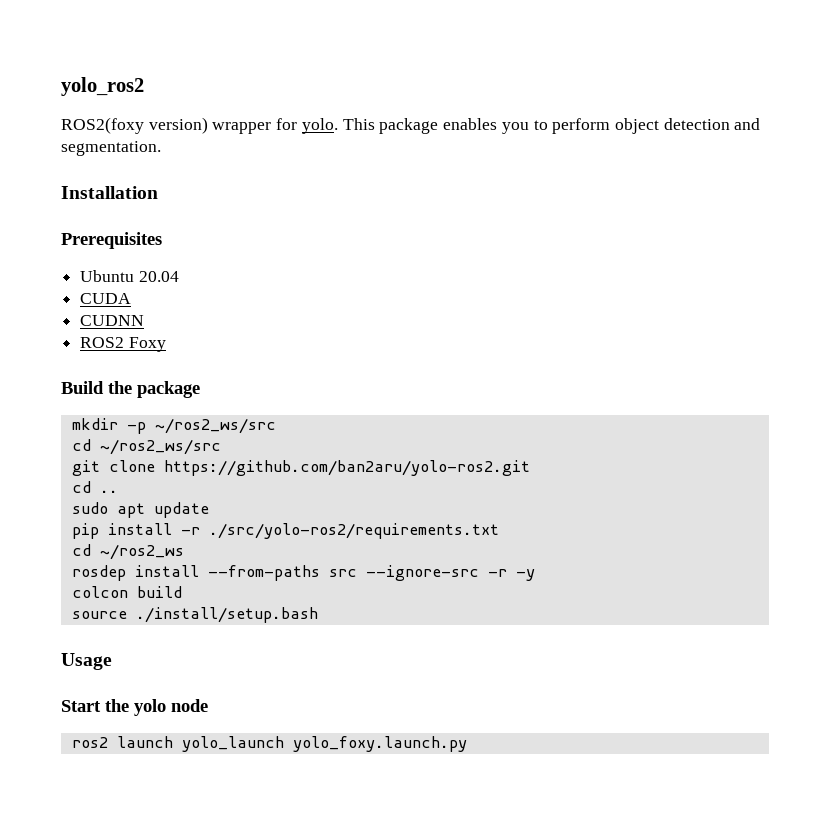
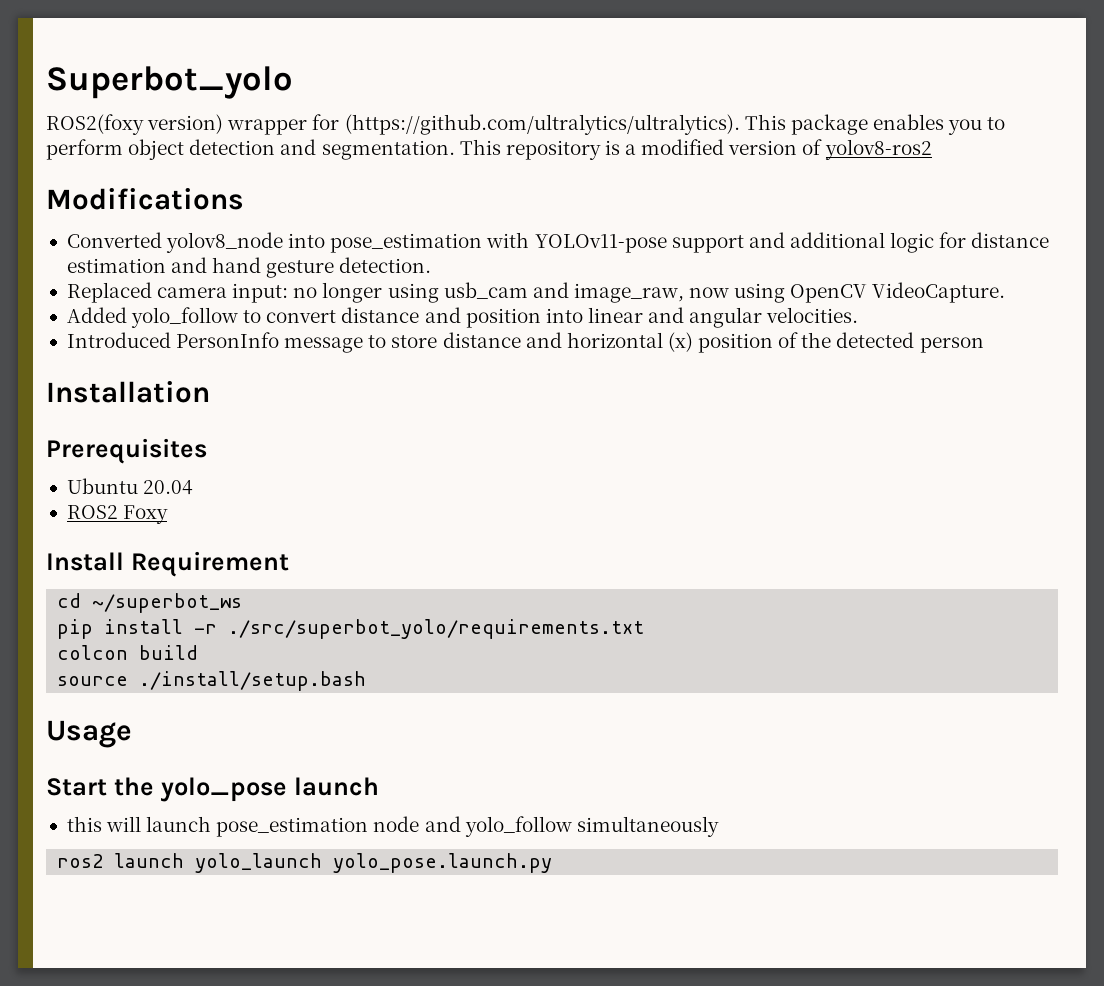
- yolo_ros2
+ Superbot_yolo
- ROS2(foxy version) wrapper for yolo. This package enables you to perform object detection and segmentation.
+ ROS2(foxy version) wrapper for (https://github.com/ultralytics/ultralytics). This package enables you to perform object detection and segmentation. This repository is a modified version of yolov8-ros2
+ Modifications
+ Converted yolov8_node into pose_estimation with YOLOv11-pose support and additional logic for distance estimation and hand gesture detection.
+ Replaced camera input: no longer using usb_cam and image_raw, now using OpenCV VideoCapture.
+ Added yolo_follow to convert distance and position into linear and angular velocities.
+ Introduced PersonInfo message to store distance and horizontal (x) position of the detected person
- CUDA
- CUDNN
- Build the package
- mkdir -p ~/ros2_ws/src
- cd ~/ros2_ws/src
- git clone https://github.com/ban2aru/yolo-ros2.git
- cd ..
- sudo apt update
- pip install -r ./src/yolo-ros2/requirements.txt
- cd ~/ros2_ws
- rosdep install --from-paths src --ignore-src -r -y
+ Install Requirement
+ cd ~/superbot_ws
+ pip install -r ./src/superbot_yolo/requirements.txt
- Start the yolo node
+ Start the yolo_pose launch
+ this will launch pose_estimation node and yolo_follow simultaneously
- ros2 launch yolo_launch yolo_foxy.launch.py
+ ros2 launch yolo_launch yolo_pose.launch.py

